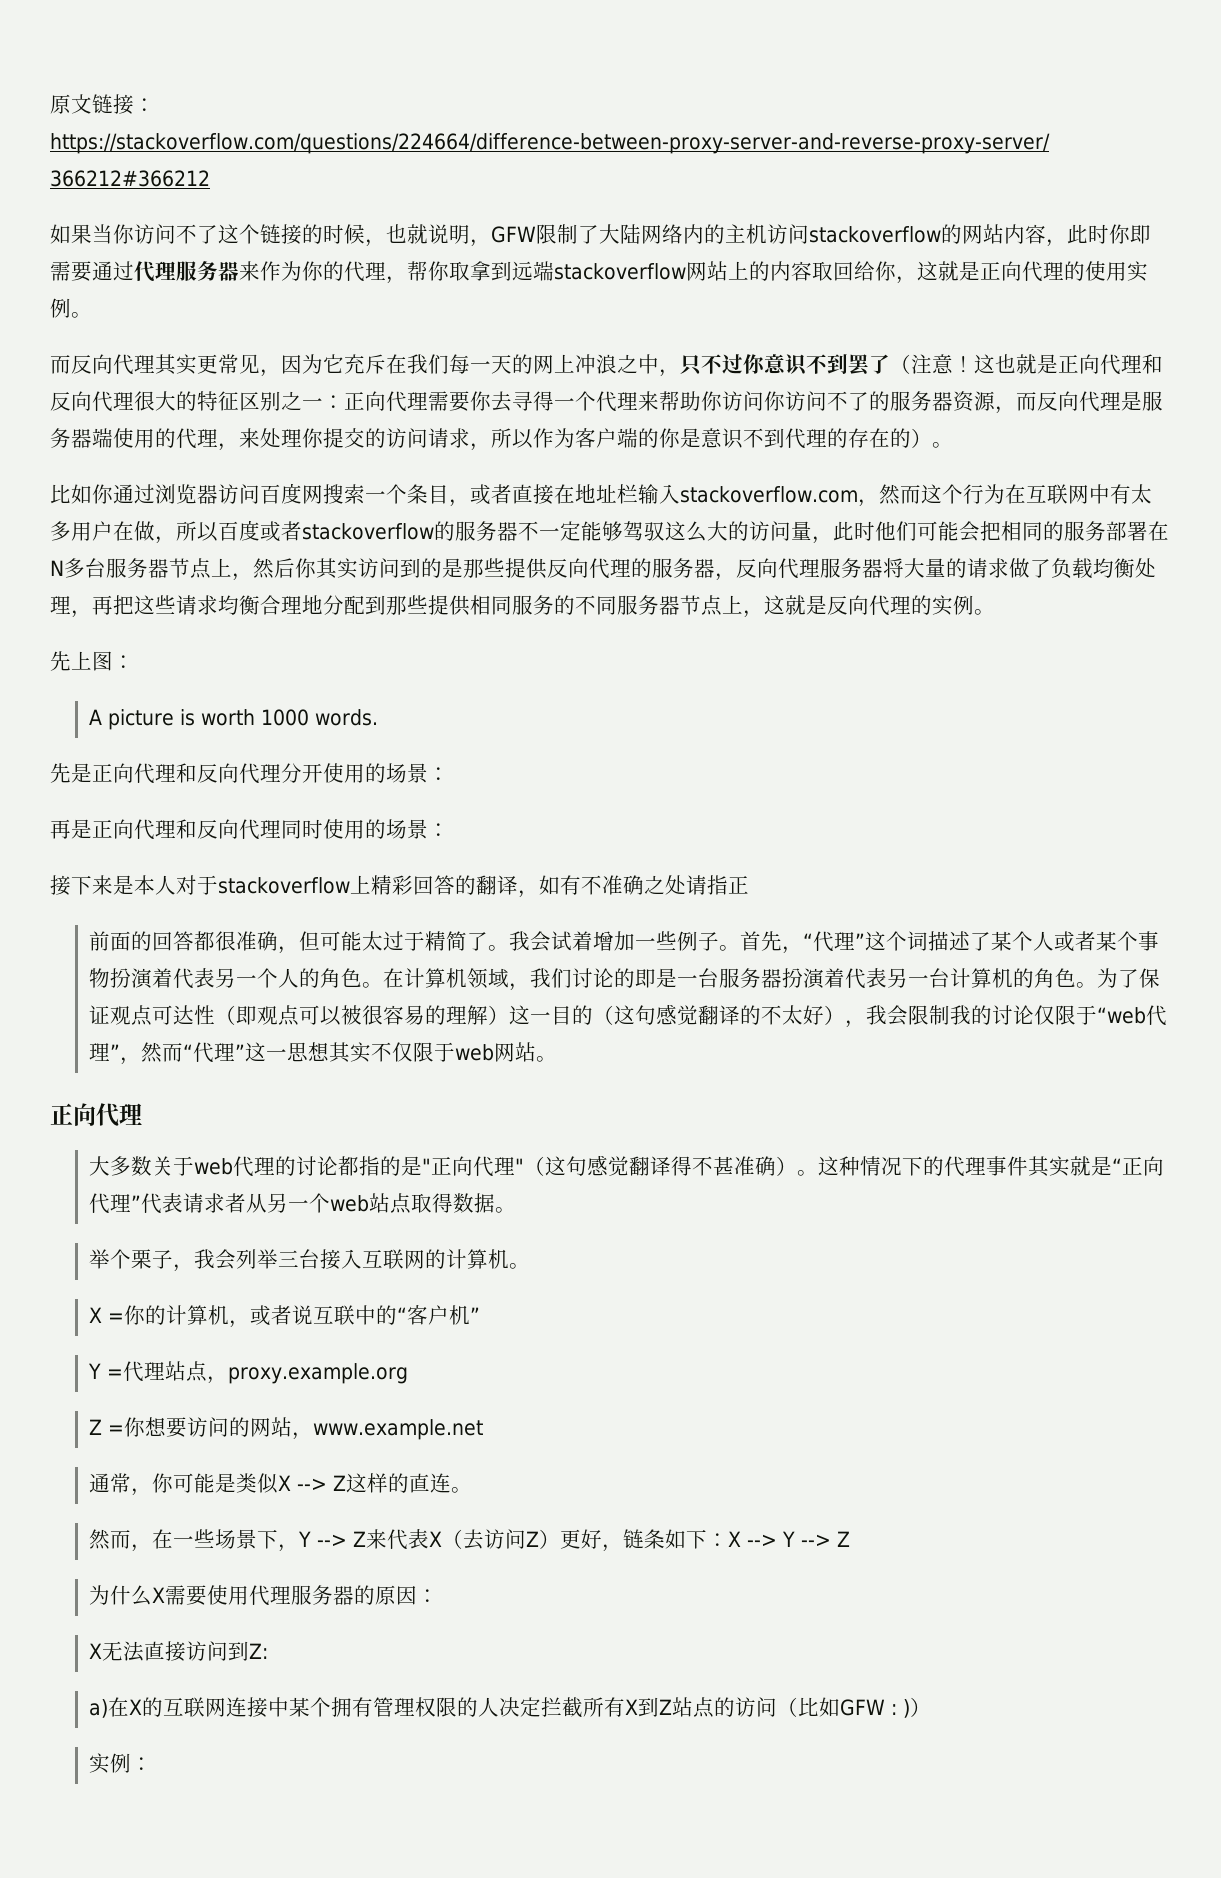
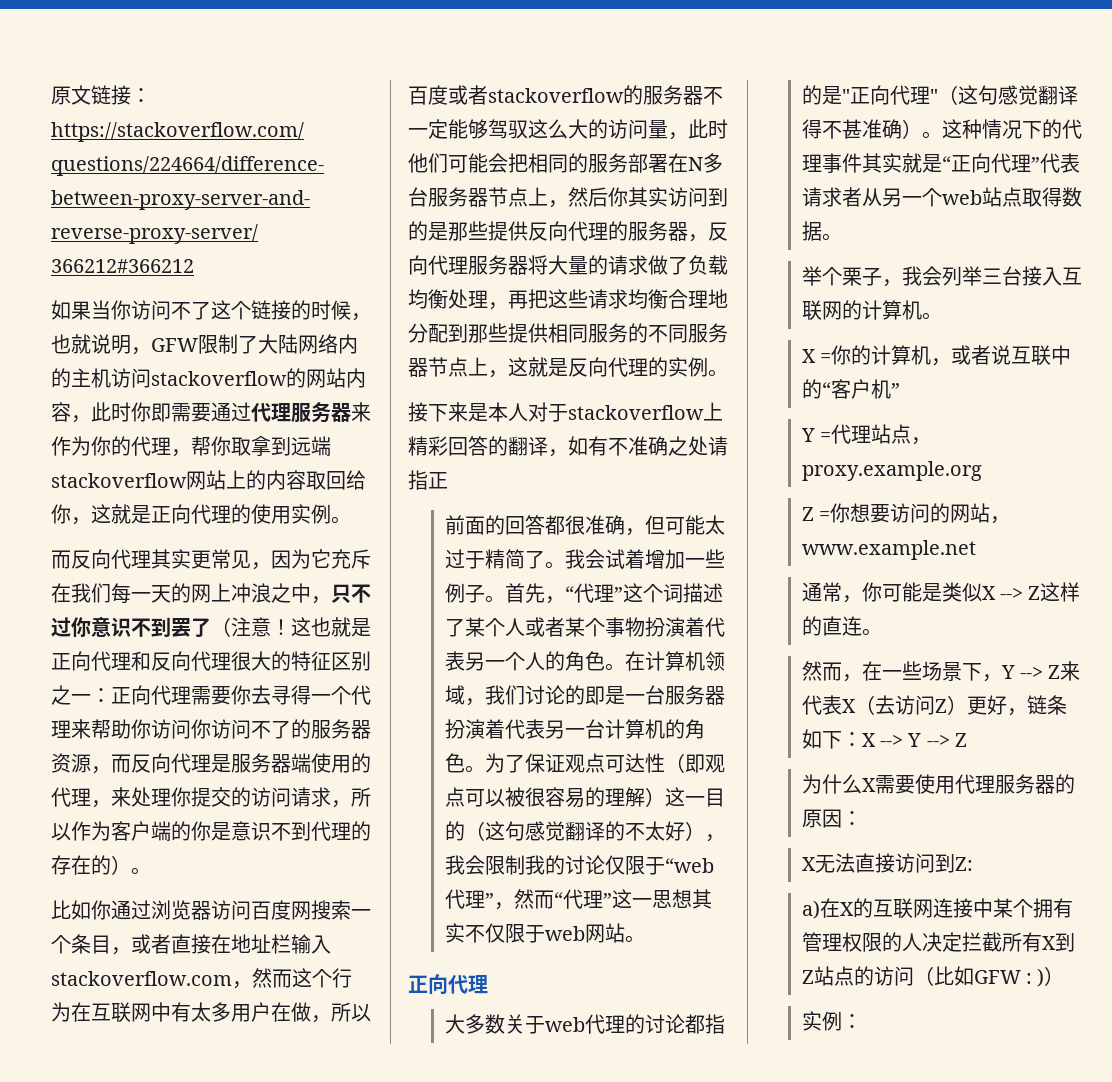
- 先上图：
- A picture is worth 1000 words.
- 先是正向代理和反向代理分开使用的场景：
- 再是正向代理和反向代理同时使用的场景：

